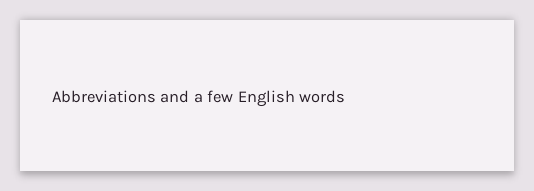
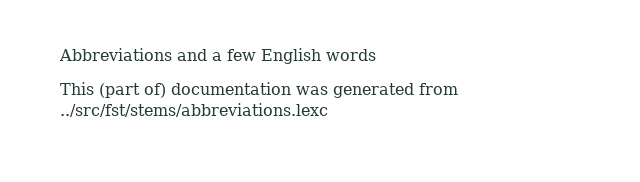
+ This (part of) documentation was generated from ../src/fst/stems/abbreviations.lexc

